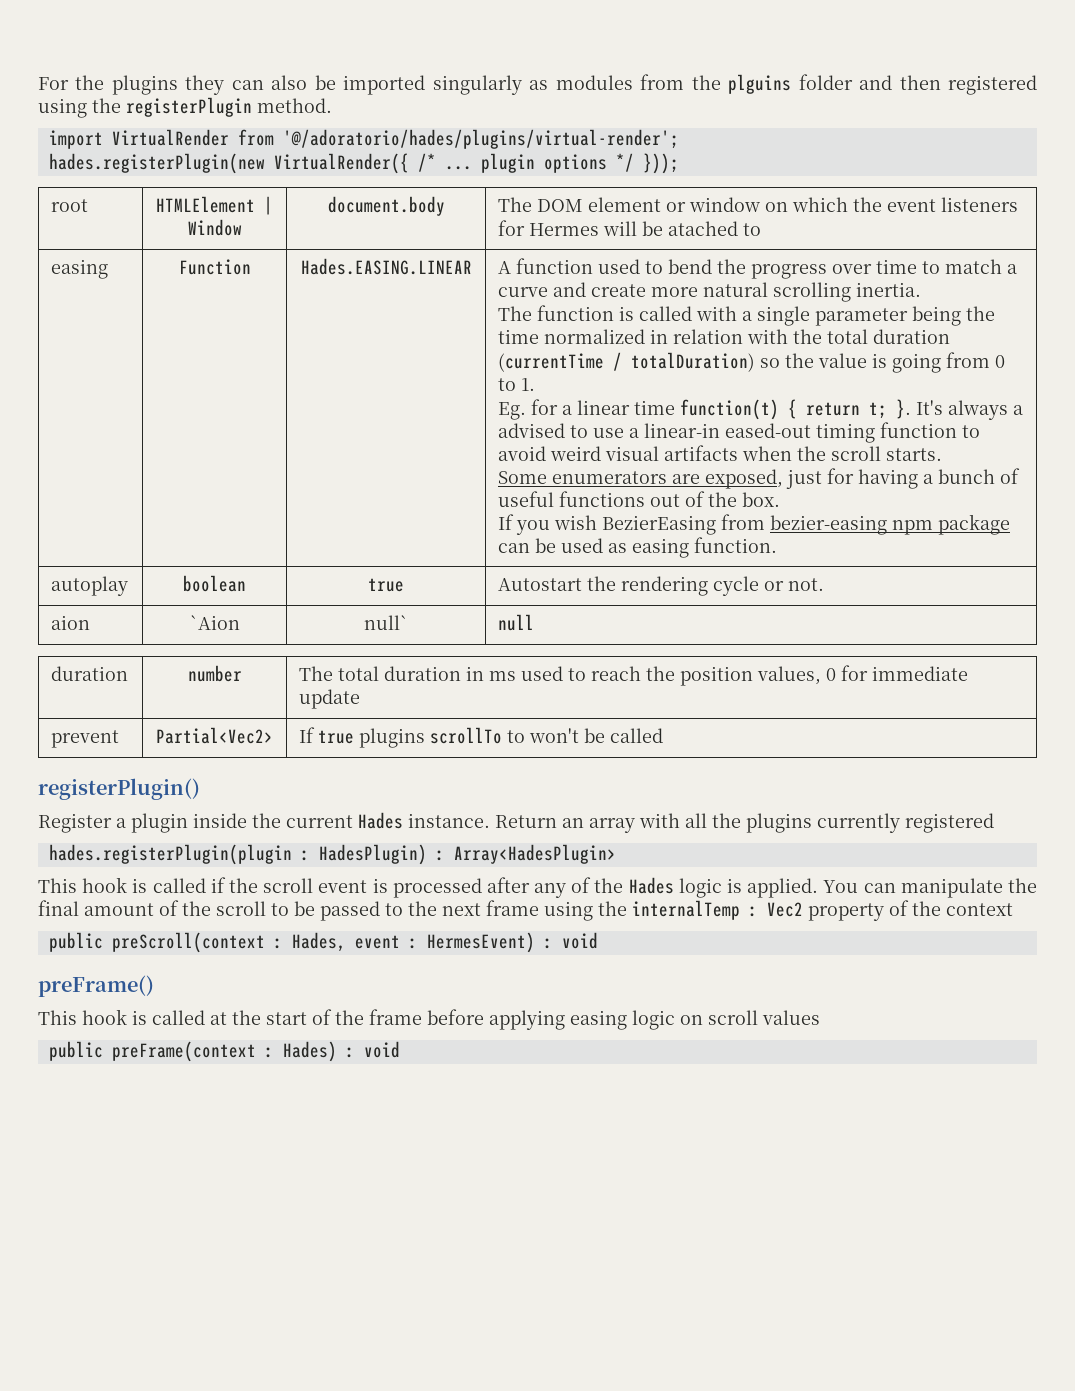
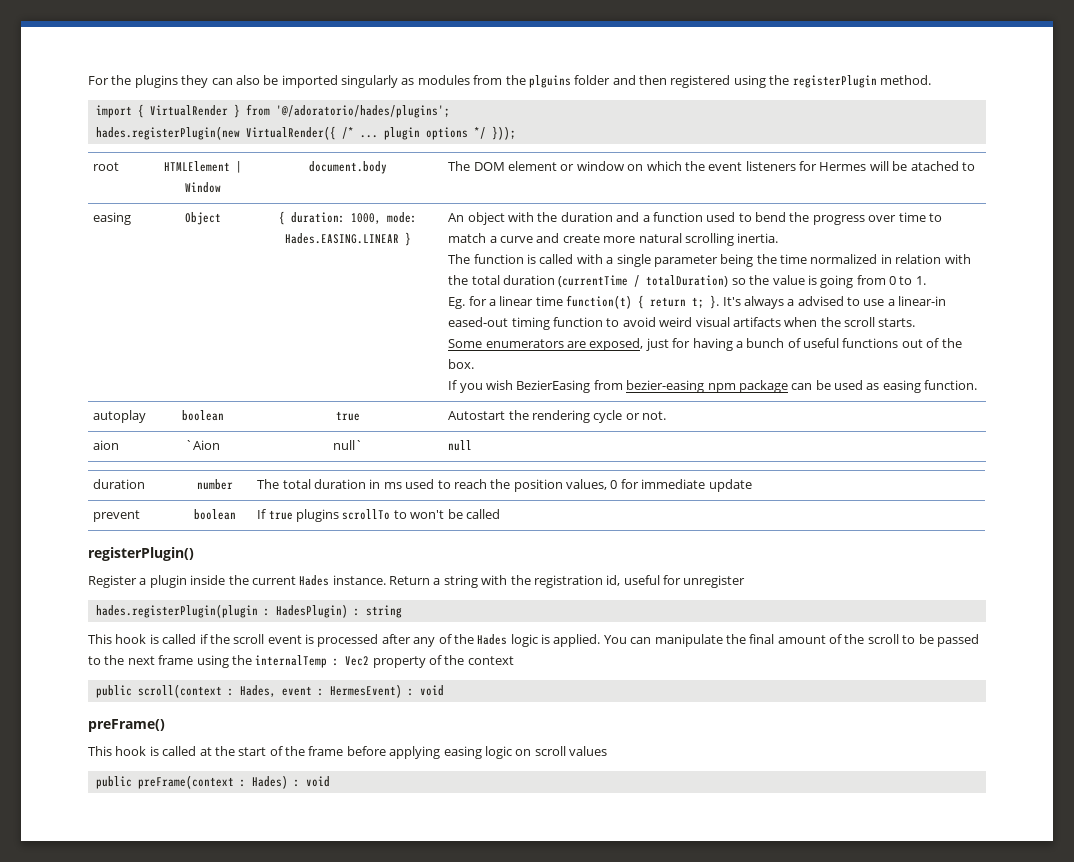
- import VirtualRender from '@/adoratorio/hades/plugins/virtual-render';
+ import { VirtualRender } from '@/adoratorio/hades/plugins';
- Function | Hades.EASING.LINEAR | A function used to bend the progress over time to match a curve and create more natural scrolling inertia.
+ Object | { duration: 1000, mode: Hades.EASING.LINEAR } | An object with the duration and a function used to bend the progress over time to match a curve and create more natural scrolling inertia.
- prevent | Partial<Vec2> | If true plugins scrollTo to won't be called
+ prevent | boolean | If true plugins scrollTo to won't be called
- Return an array with all the plugins currently registered
+ Return a string with the registration id, useful for unregister
- hades.registerPlugin(plugin : HadesPlugin) : Array<HadesPlugin>
+ hades.registerPlugin(plugin : HadesPlugin) : string
- public preScroll(context : Hades, event : HermesEvent) : void
+ public scroll(context : Hades, event : HermesEvent) : void

